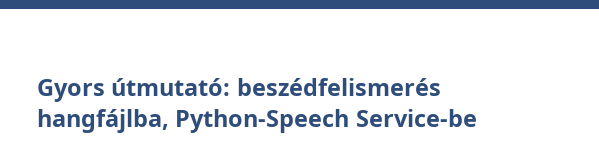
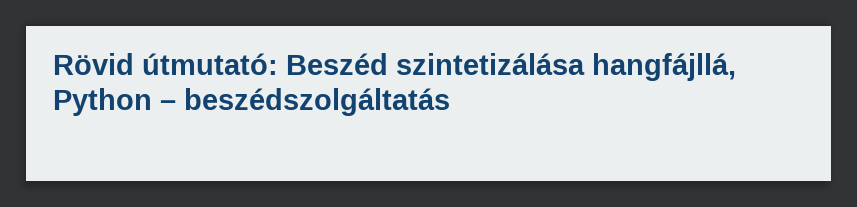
- Gyors útmutató: beszédfelismerés hangfájlba, Python-Speech Service-be
+ Rövid útmutató: Beszéd szintetizálása hangfájllá, Python – beszédszolgáltatás

